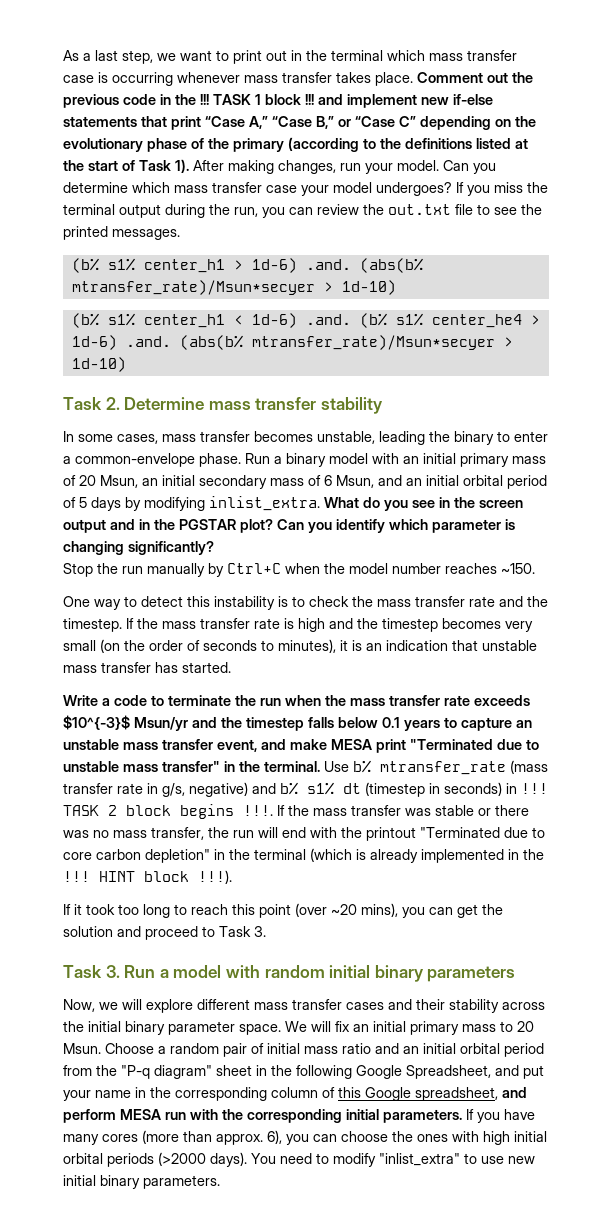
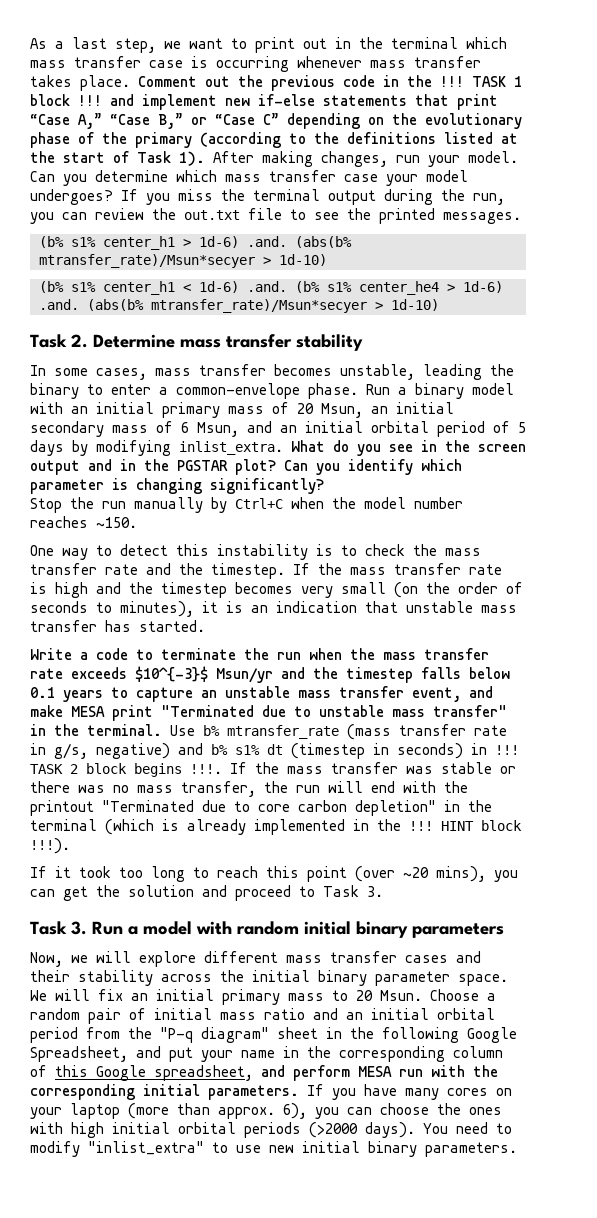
- If you have many cores (more than approx. 6), you can choose the ones with high initial orbital periods (>2000 days).
+ If you have many cores on your laptop (more than approx. 6), you can choose the ones with high initial orbital periods (>2000 days).

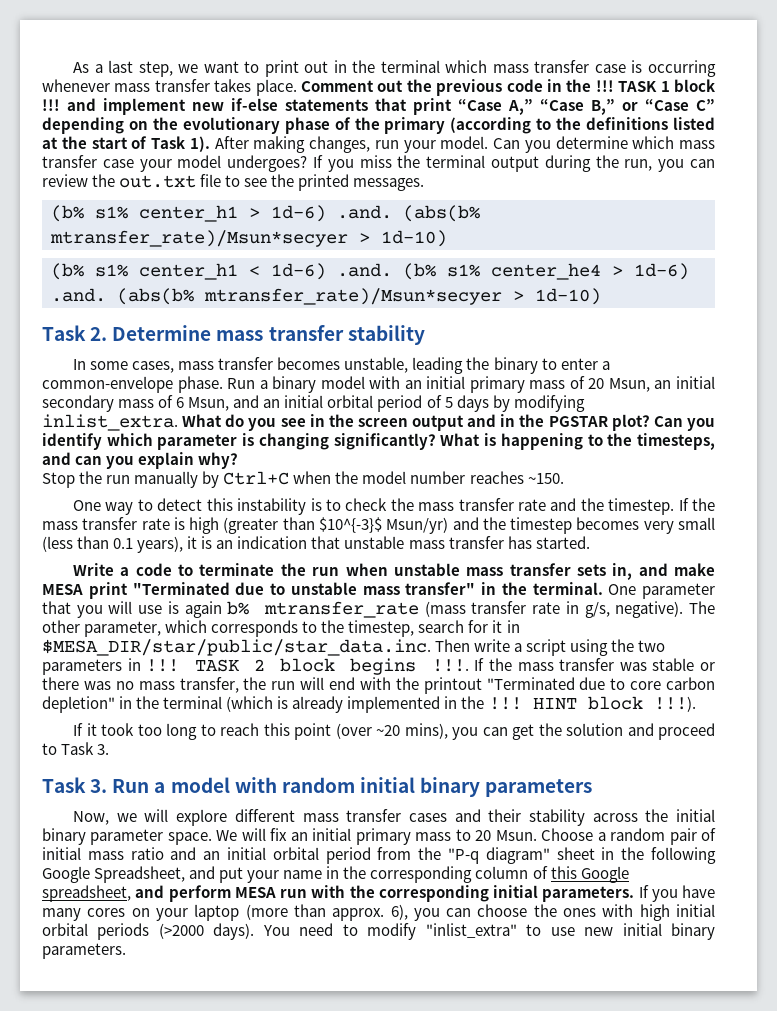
+ What is happening to the timesteps, and can you explain why?
- If the mass transfer rate is high and the timestep becomes very small (on the order of seconds to minutes), it is an indication that unstable mass transfer has started.
+ If the mass transfer rate is high (greater than $10^{-3}$ Msun/yr) and the timestep becomes very small (less than 0.1 years), it is an indication that unstable mass transfer has started.
- Write a code to terminate the run when the mass transfer rate exceeds $10^{-3}$ Msun/yr and the timestep falls below 0.1 years to capture an unstable mass transfer event, and make MESA print "Terminated due to unstable mass transfer" in the terminal.
+ Write a code to terminate the run when unstable mass transfer sets in, and make MESA print "Terminated due to unstable mass transfer" in the terminal.
- Use b% mtransfer_rate (mass transfer rate in g/s, negative) and b% s1% dt (timestep in seconds) in !!!
+ One parameter that you will use is again b% mtransfer_rate (mass transfer rate in g/s, negative). The other parameter, which corresponds to the timestep, search for it in $MESA_DIR/star/public/star_data.inc. Then write a script using the two parameters in !!!

